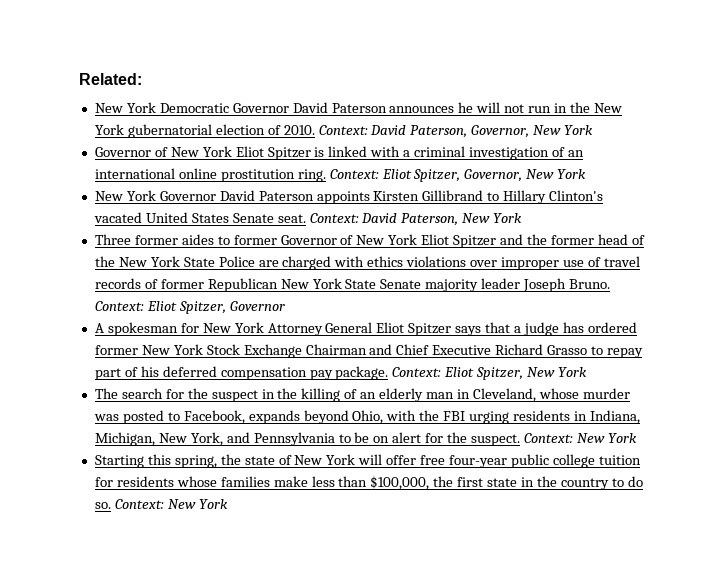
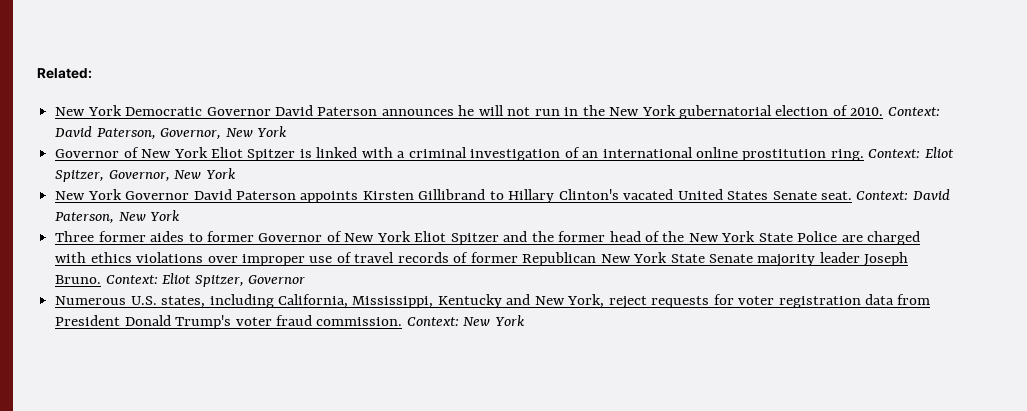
- A spokesman for New York Attorney General Eliot Spitzer says that a judge has ordered former New York Stock Exchange Chairman and Chief Executive Richard Grasso to repay part of his deferred compensation pay package. Context: Eliot Spitzer, New York
- The search for the suspect in the killing of an elderly man in Cleveland, whose murder was posted to Facebook, expands beyond Ohio, with the FBI urging residents in Indiana, Michigan, New York, and Pennsylvania to be on alert for the suspect. Context: New York
- Starting this spring, the state of New York will offer free four-year public college tuition for residents whose families make less than $100,000, the first state in the country to do so.
+ Numerous U.S. states, including California, Mississippi, Kentucky and New York, reject requests for voter registration data from President Donald Trump's voter fraud commission.

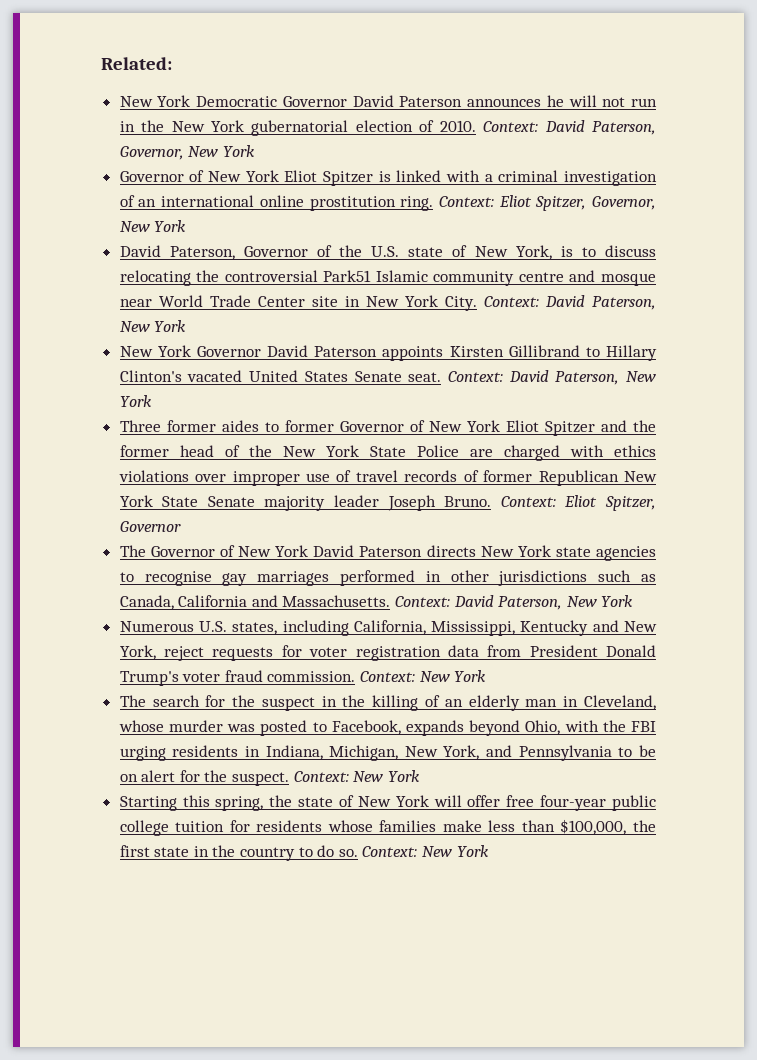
+ David Paterson, Governor of the U.S. state of New York, is to discuss relocating the controversial Park51 Islamic community centre and mosque near World Trade Center site in New York City. Context: David Paterson, New York
+ The Governor of New York David Paterson directs New York state agencies to recognise gay marriages performed in other jurisdictions such as Canada, California and Massachusetts. Context: David Paterson, New York
+ The search for the suspect in the killing of an elderly man in Cleveland, whose murder was posted to Facebook, expands beyond Ohio, with the FBI urging residents in Indiana, Michigan, New York, and Pennsylvania to be on alert for the suspect. Context: New York
+ Starting this spring, the state of New York will offer free four-year public college tuition for residents whose families make less than $100,000, the first state in the country to do so. Context: New York

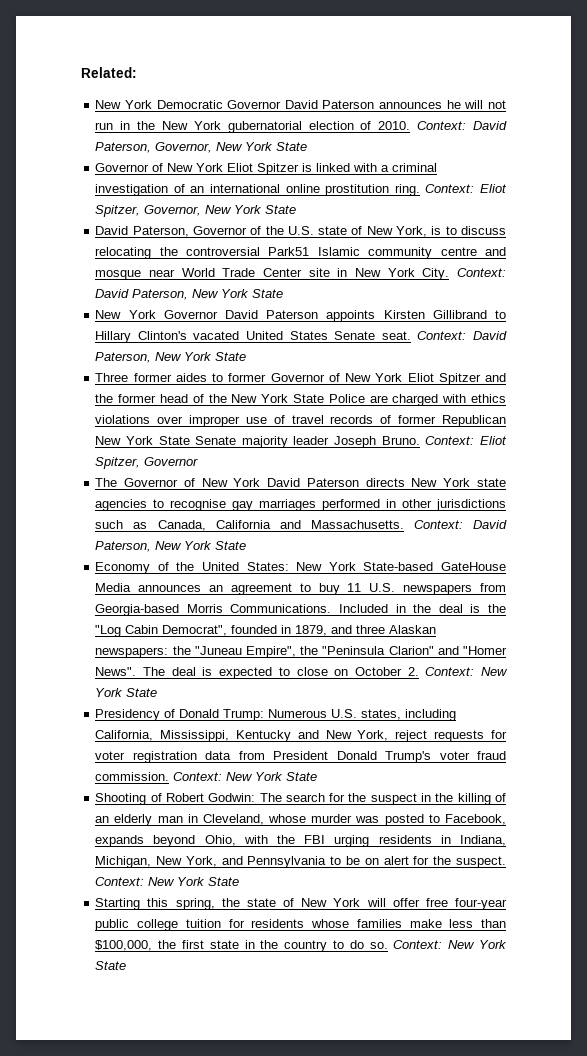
- Context: David Paterson, Governor, New York
+ Context: David Paterson, Governor, New York State
- Context: Eliot Spitzer, Governor, New York
+ Context: Eliot Spitzer, Governor, New York State
- David Paterson, Governor of the U.S. state of New York, is to discuss relocating the controversial Park51 Islamic community centre and mosque near World Trade Center site in New York City. Context: David Paterson, New York
+ David Paterson, Governor of the U.S. state of New York, is to discuss relocating the controversial Park51 Islamic community centre and mosque near World Trade Center site in New York City. Context: David Paterson, New York State
- New York Governor David Paterson appoints Kirsten Gillibrand to Hillary Clinton's vacated United States Senate seat. Context: David Paterson, New York
+ New York Governor David Paterson appoints Kirsten Gillibrand to Hillary Clinton's vacated United States Senate seat. Context: David Paterson, New York State
- The Governor of New York David Paterson directs New York state agencies to recognise gay marriages performed in other jurisdictions such as Canada, California and Massachusetts. Context: David Paterson, New York
- Numerous U.S. states, including California, Mississippi, Kentucky and New York, reject requests for voter registration data from President Donald Trump's voter fraud commission. Context: New York
- The search for the suspect in the killing of an elderly man in Cleveland, whose murder was posted to Facebook, expands beyond Ohio, with the FBI urging residents in Indiana, Michigan, New York, and Pennsylvania to be on alert for the suspect. Context: New York
+ The Governor of New York David Paterson directs New York state agencies to recognise gay marriages performed in other jurisdictions such as Canada, California and Massachusetts. Context: David Paterson, New York State
+ Economy of the United States: New York State-based GateHouse Media announces an agreement to buy 11 U.S. newspapers from Georgia-based Morris Communications. Included in the deal is the "Log Cabin Democrat", founded in 1879, and three Alaskan newspapers: the "Juneau Empire", the "Peninsula Clarion" and "Homer News". The deal is expected to close on October 2. Context: New York State
+ Presidency of Donald Trump: Numerous U.S. states, including California, Mississippi, Kentucky and New York, reject requests for voter registration data from President Donald Trump's voter fraud commission. Context: New York State
+ Shooting of Robert Godwin: The search for the suspect in the killing of an elderly man in Cleveland, whose murder was posted to Facebook, expands beyond Ohio, with the FBI urging residents in Indiana, Michigan, New York, and Pennsylvania to be on alert for the suspect. Context: New York State
- Starting this spring, the state of New York will offer free four-year public college tuition for residents whose families make less than $100,000, the first state in the country to do so. Context: New York
+ Starting this spring, the state of New York will offer free four-year public college tuition for residents whose families make less than $100,000, the first state in the country to do so. Context: New York State

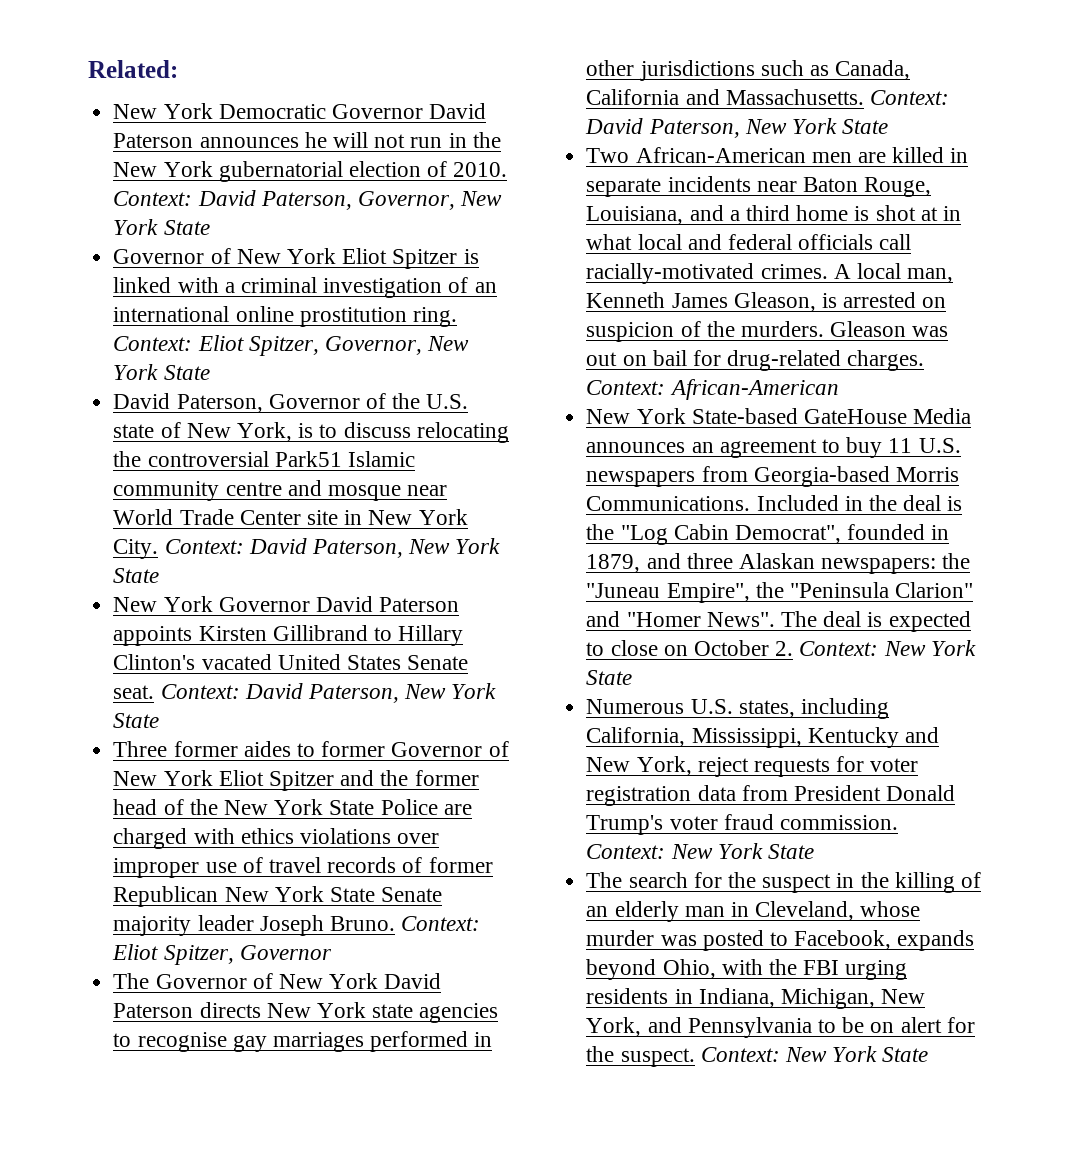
- Economy of the United States: New York State-based GateHouse Media announces an agreement to buy 11 U.S. newspapers from Georgia-based Morris Communications.
+ Two African-American men are killed in separate incidents near Baton Rouge, Louisiana, and a third home is shot at in what local and federal officials call racially-motivated crimes. A local man, Kenneth James Gleason, is arrested on suspicion of the murders. Gleason was out on bail for drug-related charges. Context: African-American
+ New York State-based GateHouse Media announces an agreement to buy 11 U.S. newspapers from Georgia-based Morris Communications.
- Presidency of Donald Trump: Numerous U.S. states, including California, Mississippi, Kentucky and New York, reject requests for voter registration data from President Donald Trump's voter fraud commission.
+ Numerous U.S. states, including California, Mississippi, Kentucky and New York, reject requests for voter registration data from President Donald Trump's voter fraud commission.
- Shooting of Robert Godwin: The search for the suspect in the killing of an elderly man in Cleveland, whose murder was posted to Facebook, expands beyond Ohio, with the FBI urging residents in Indiana, Michigan, New York, and Pennsylvania to be on alert for the suspect.
+ The search for the suspect in the killing of an elderly man in Cleveland, whose murder was posted to Facebook, expands beyond Ohio, with the FBI urging residents in Indiana, Michigan, New York, and Pennsylvania to be on alert for the suspect.
- Starting this spring, the state of New York will offer free four-year public college tuition for residents whose families make less than $100,000, the first state in the country to do so. Context: New York State

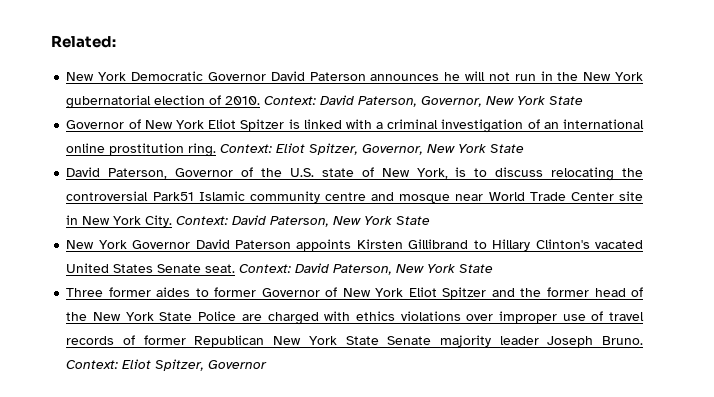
- The Governor of New York David Paterson directs New York state agencies to recognise gay marriages performed in other jurisdictions such as Canada, California and Massachusetts. Context: David Paterson, New York State
- Two African-American men are killed in separate incidents near Baton Rouge, Louisiana, and a third home is shot at in what local and federal officials call racially-motivated crimes. A local man, Kenneth James Gleason, is arrested on suspicion of the murders. Gleason was out on bail for drug-related charges. Context: African-American
- New York State-based GateHouse Media announces an agreement to buy 11 U.S. newspapers from Georgia-based Morris Communications. Included in the deal is the "Log Cabin Democrat", founded in 1879, and three Alaskan newspapers: the "Juneau Empire", the "Peninsula Clarion" and "Homer News". The deal is expected to close on October 2. Context: New York State
- Numerous U.S. states, including California, Mississippi, Kentucky and New York, reject requests for voter registration data from President Donald Trump's voter fraud commission. Context: New York State
- The search for the suspect in the killing of an elderly man in Cleveland, whose murder was posted to Facebook, expands beyond Ohio, with the FBI urging residents in Indiana, Michigan, New York, and Pennsylvania to be on alert for the suspect. Context: New York State

